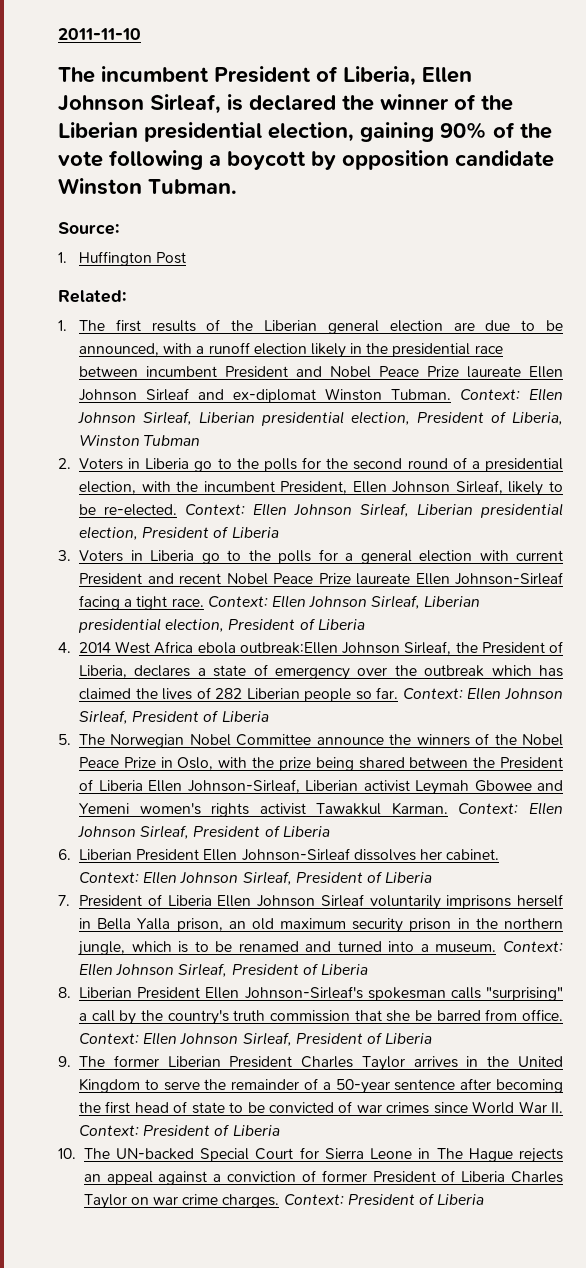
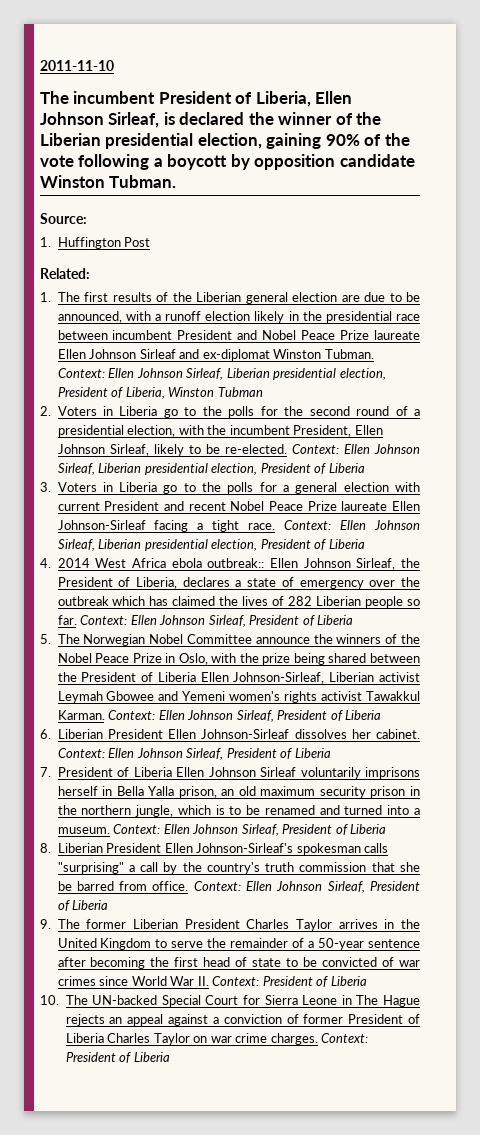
- 4. 2014 West Africa ebola outbreak:Ellen Johnson Sirleaf, the President of Liberia, declares a state of emergency over the outbreak which has claimed the lives of 282 Liberian people so far.
+ 4. 2014 West Africa ebola outbreak:: Ellen Johnson Sirleaf, the President of Liberia, declares a state of emergency over the outbreak which has claimed the lives of 282 Liberian people so far.

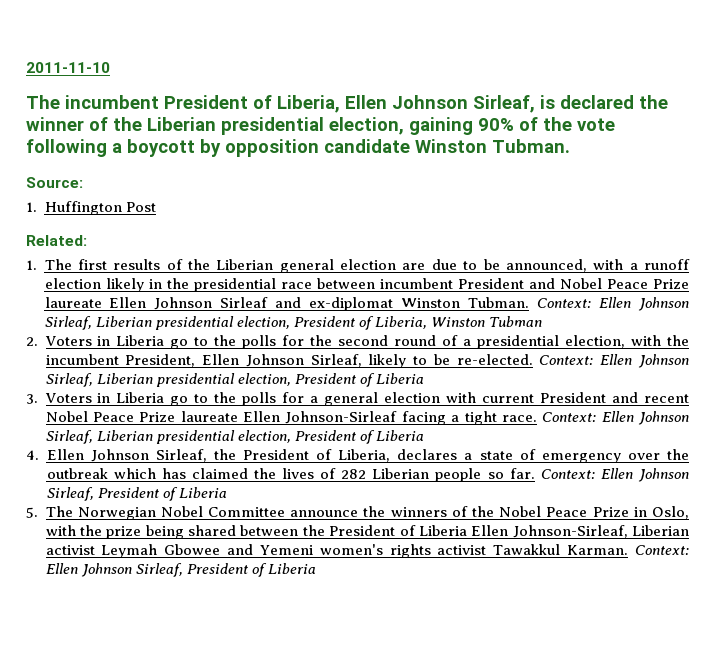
- 4. 2014 West Africa ebola outbreak:: Ellen Johnson Sirleaf, the President of Liberia, declares a state of emergency over the outbreak which has claimed the lives of 282 Liberian people so far.
+ 4. Ellen Johnson Sirleaf, the President of Liberia, declares a state of emergency over the outbreak which has claimed the lives of 282 Liberian people so far.
- 6. Liberian President Ellen Johnson-Sirleaf dissolves her cabinet. Context: Ellen Johnson Sirleaf, President of Liberia
- 7. President of Liberia Ellen Johnson Sirleaf voluntarily imprisons herself in Bella Yalla prison, an old maximum security prison in the northern jungle, which is to be renamed and turned into a museum. Context: Ellen Johnson Sirleaf, President of Liberia
- 8. Liberian President Ellen Johnson-Sirleaf's spokesman calls "surprising" a call by the country's truth commission that she be barred from office. Context: Ellen Johnson Sirleaf, President of Liberia
- 9. The former Liberian President Charles Taylor arrives in the United Kingdom to serve the remainder of a 50-year sentence after becoming the first head of state to be convicted of war crimes since World War II. Context: President of Liberia
- 10. The UN-backed Special Court for Sierra Leone in The Hague rejects an appeal against a conviction of former President of Liberia Charles Taylor on war crime charges. Context: President of Liberia

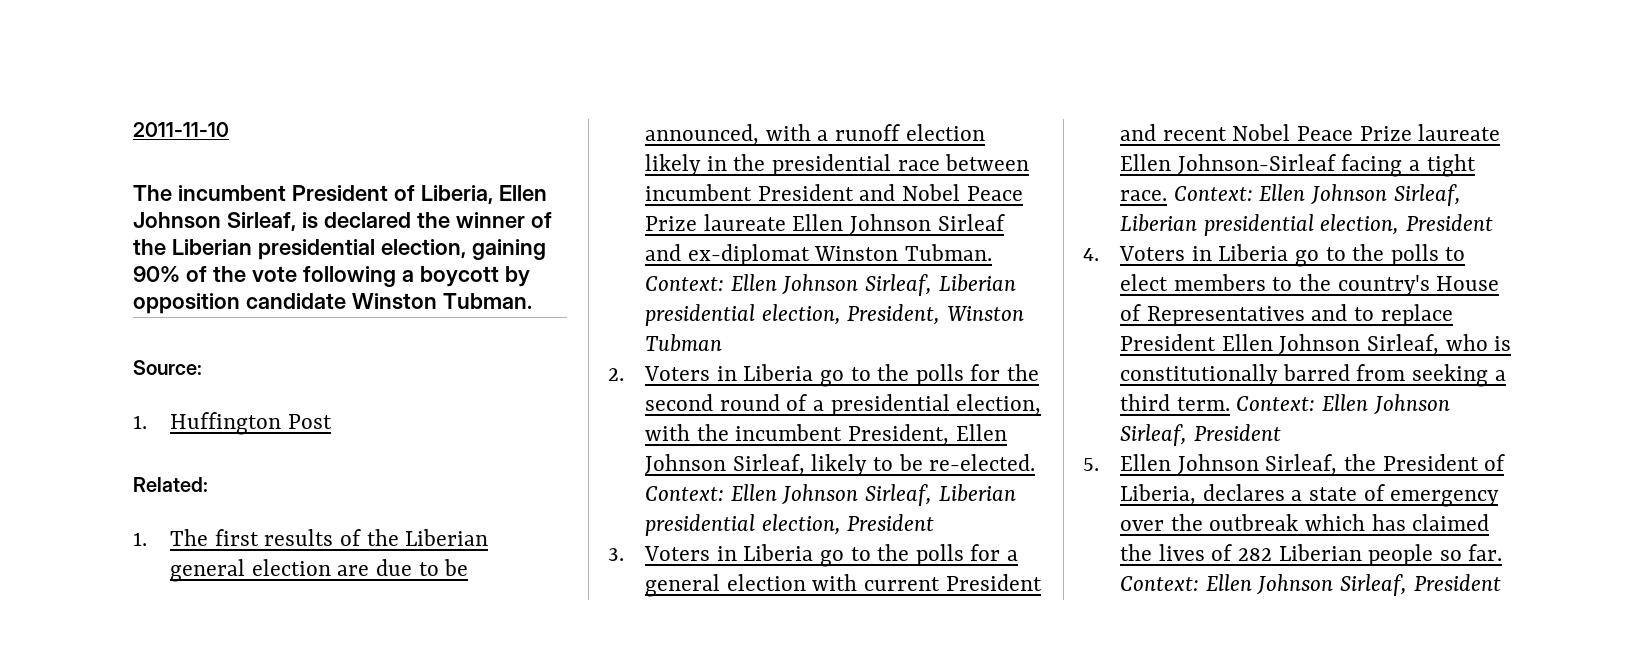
- Context: Ellen Johnson Sirleaf, Liberian presidential election, President of Liberia, Winston Tubman
+ Context: Ellen Johnson Sirleaf, Liberian presidential election, President, Winston Tubman
- 2. Voters in Liberia go to the polls for the second round of a presidential election, with the incumbent President, Ellen Johnson Sirleaf, likely to be re-elected. Context: Ellen Johnson Sirleaf, Liberian presidential election, President of Liberia
+ 2. Voters in Liberia go to the polls for the second round of a presidential election, with the incumbent President, Ellen Johnson Sirleaf, likely to be re-elected. Context: Ellen Johnson Sirleaf, Liberian presidential election, President
- 3. Voters in Liberia go to the polls for a general election with current President and recent Nobel Peace Prize laureate Ellen Johnson-Sirleaf facing a tight race. Context: Ellen Johnson Sirleaf, Liberian presidential election, President of Liberia
- 4. Ellen Johnson Sirleaf, the President of Liberia, declares a state of emergency over the outbreak which has claimed the lives of 282 Liberian people so far. Context: Ellen Johnson Sirleaf, President of Liberia
- 5. The Norwegian Nobel Committee announce the winners of the Nobel Peace Prize in Oslo, with the prize being shared between the President of Liberia Ellen Johnson-Sirleaf, Liberian activist Leymah Gbowee and Yemeni women's rights activist Tawakkul Karman. Context: Ellen Johnson Sirleaf, President of Liberia
+ 3. Voters in Liberia go to the polls for a general election with current President and recent Nobel Peace Prize laureate Ellen Johnson-Sirleaf facing a tight race. Context: Ellen Johnson Sirleaf, Liberian presidential election, President
+ 4. Voters in Liberia go to the polls to elect members to the country's House of Representatives and to replace President Ellen Johnson Sirleaf, who is constitutionally barred from seeking a third term. Context: Ellen Johnson Sirleaf, President
+ 5. Ellen Johnson Sirleaf, the President of Liberia, declares a state of emergency over the outbreak which has claimed the lives of 282 Liberian people so far. Context: Ellen Johnson Sirleaf, President

